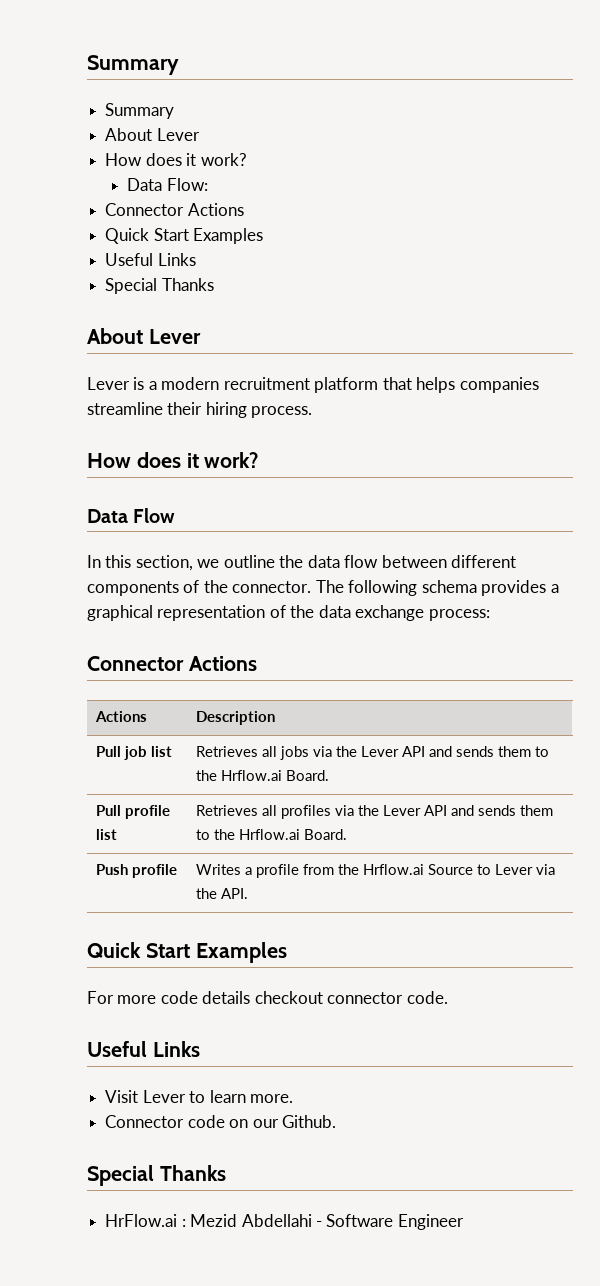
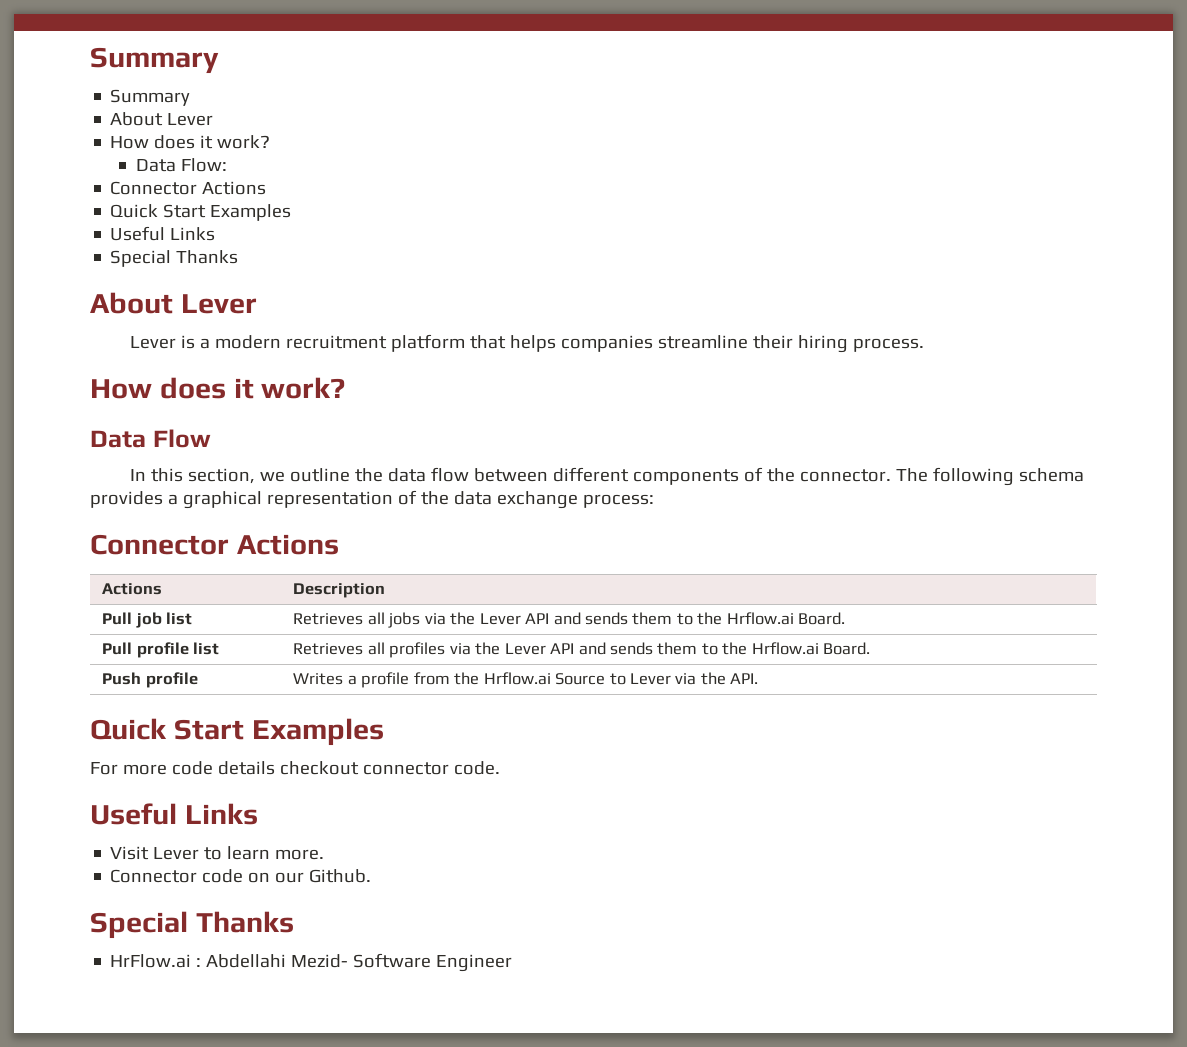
- HrFlow.ai : Mezid Abdellahi - Software Engineer
+ HrFlow.ai : Abdellahi Mezid- Software Engineer

